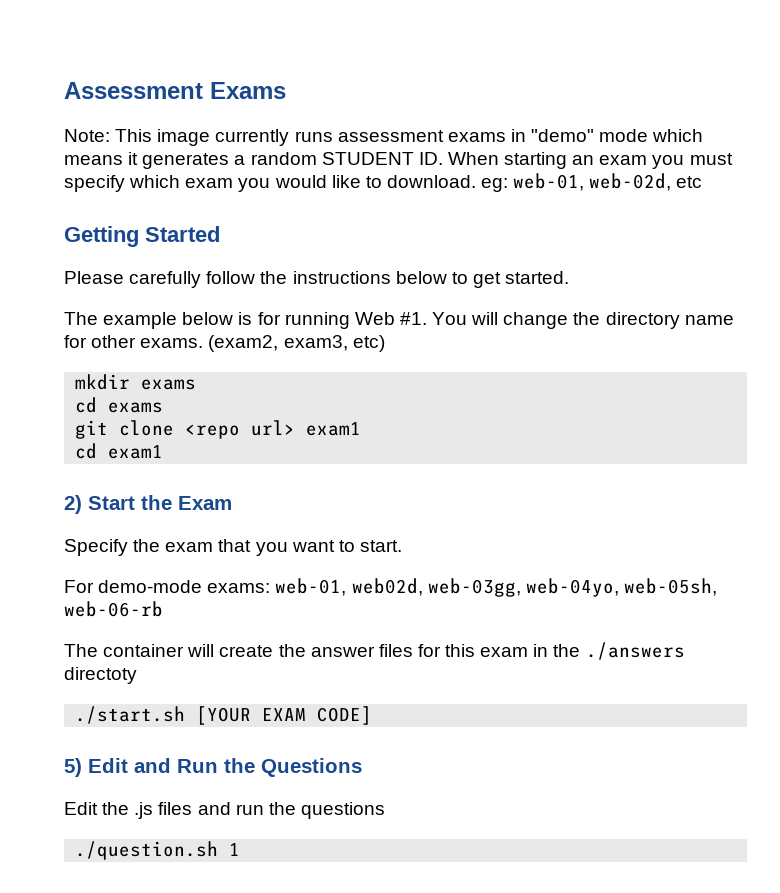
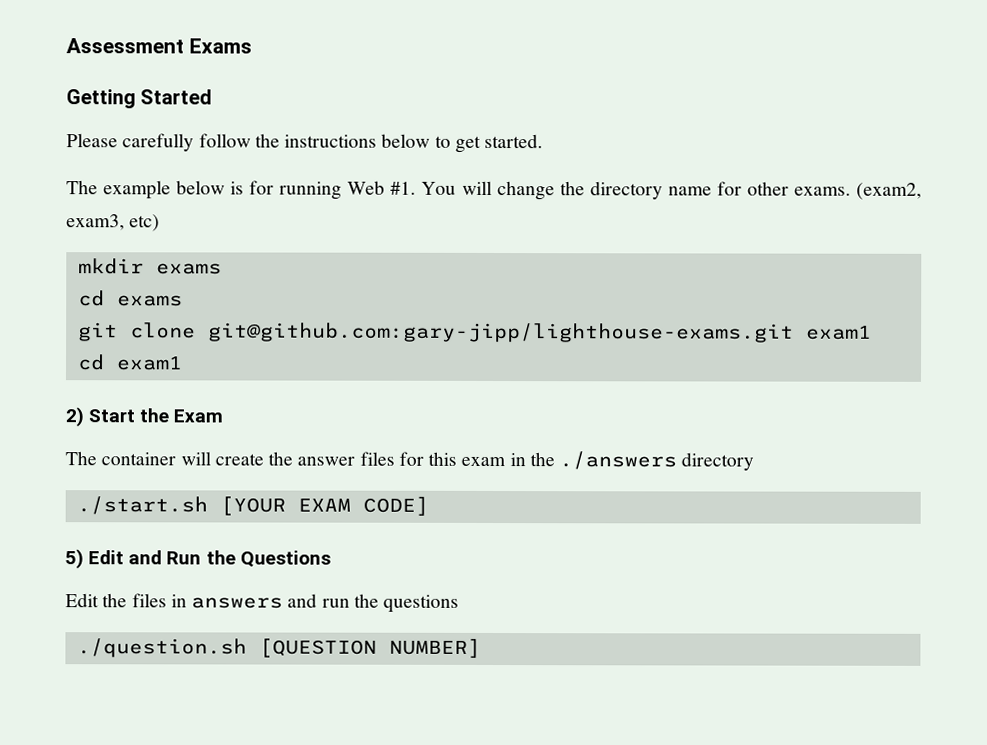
- Note: This image currently runs assessment exams in "demo" mode which means it generates a random STUDENT ID. When starting an exam you must specify which exam you would like to download. eg: web-01, web-02d, etc
- git clone <repo url> exam1
+ git clone git@github.com:gary-jipp/lighthouse-exams.git exam1
- Specify the exam that you want to start.
- For demo-mode exams: web-01, web02d, web-03gg, web-04yo, web-05sh, web-06-rb
- The container will create the answer files for this exam in the ./answers directoty
+ The container will create the answer files for this exam in the ./answers directory
- Edit the .js files and run the questions
+ Edit the files in answers and run the questions
- ./question.sh 1
+ ./question.sh [QUESTION NUMBER]

